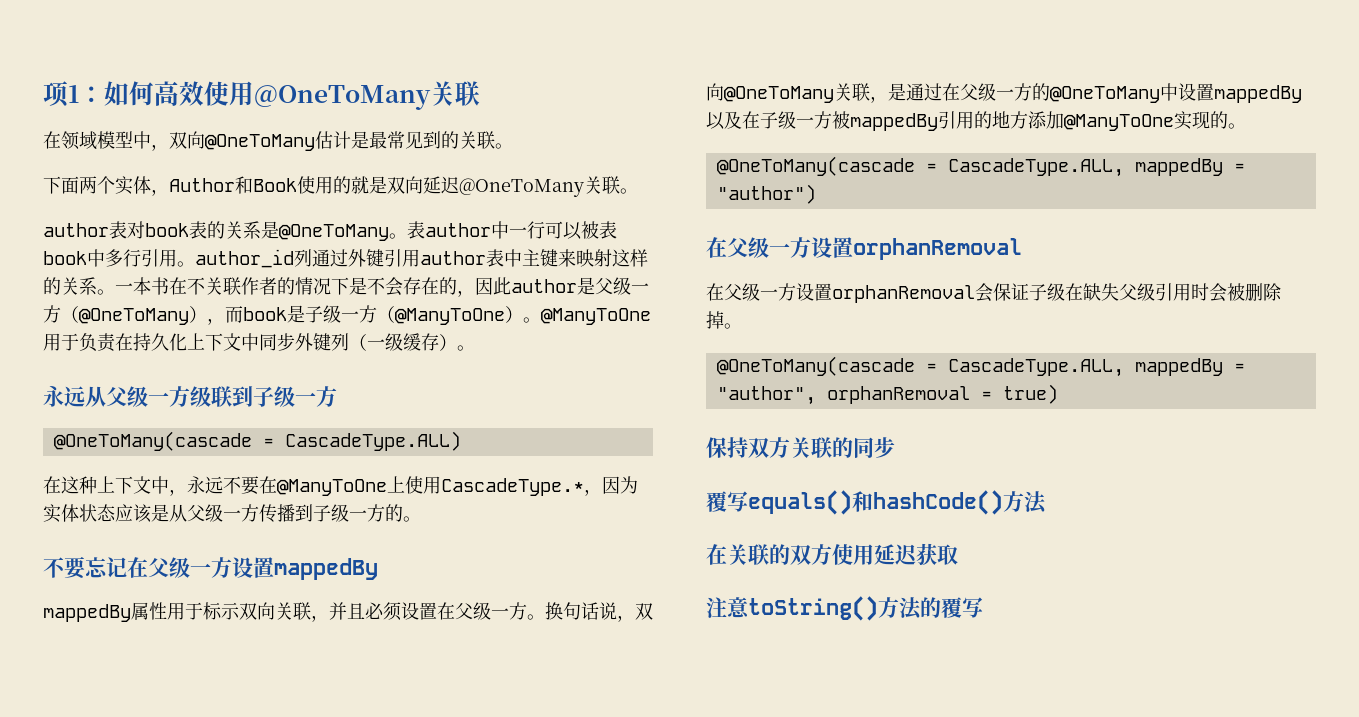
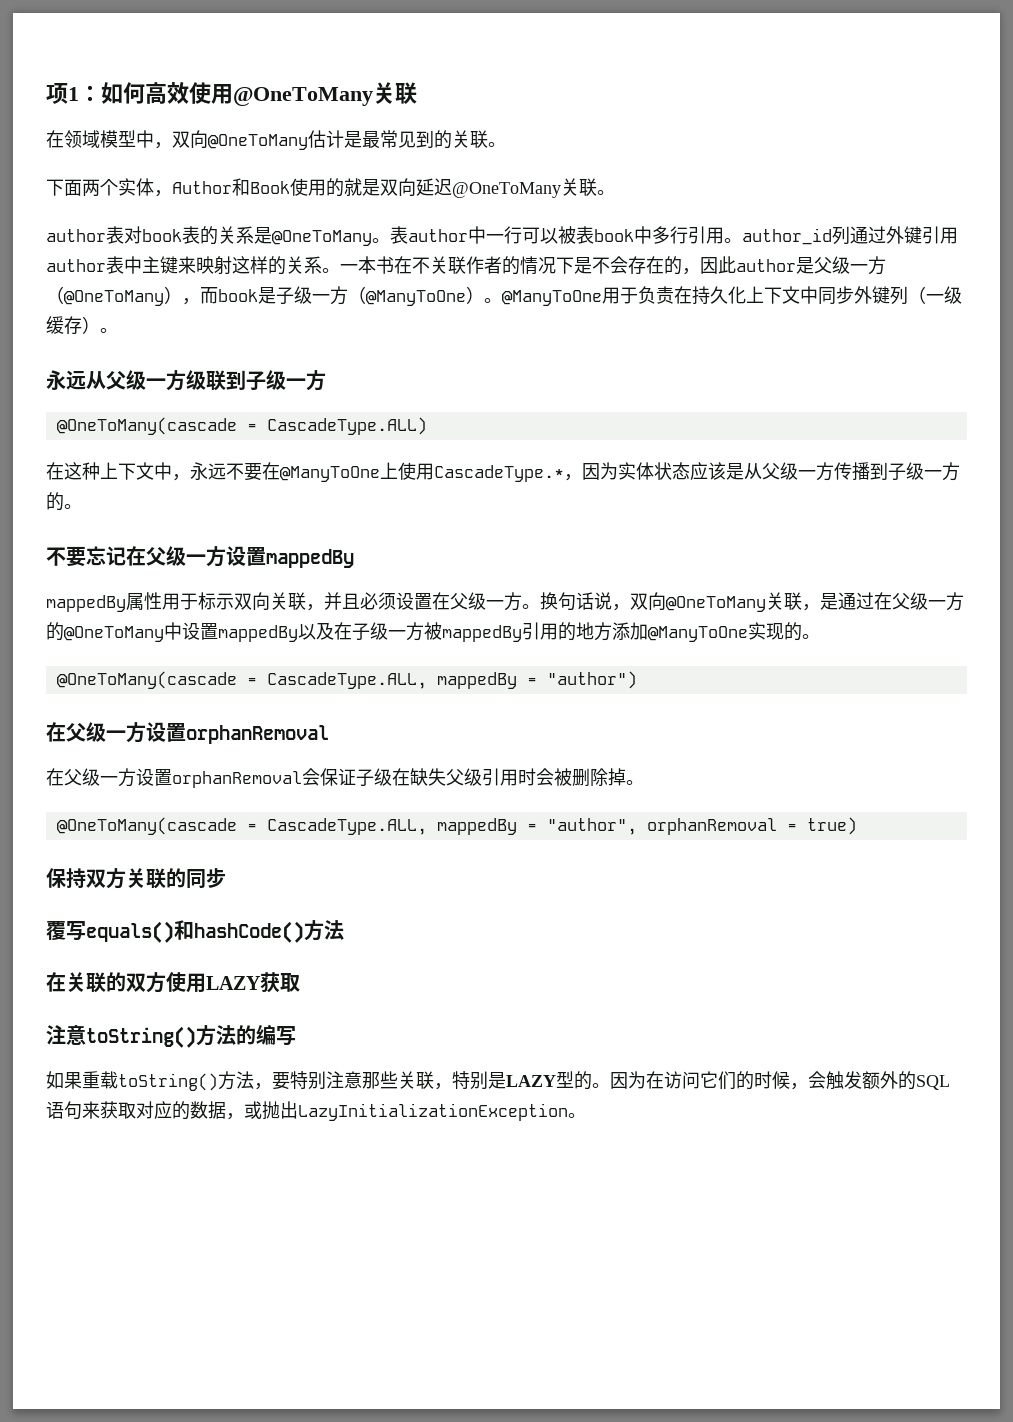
- 在关联的双方使用延迟获取
+ 在关联的双方使用LAZY获取
- 注意toString()方法的覆写
+ 注意toString()方法的编写
+ 如果重载toString()方法，要特别注意那些关联，特别是LAZY型的。因为在访问它们的时候，会触发额外的SQL语句来获取对应的数据，或抛出LazyInitializationException。

